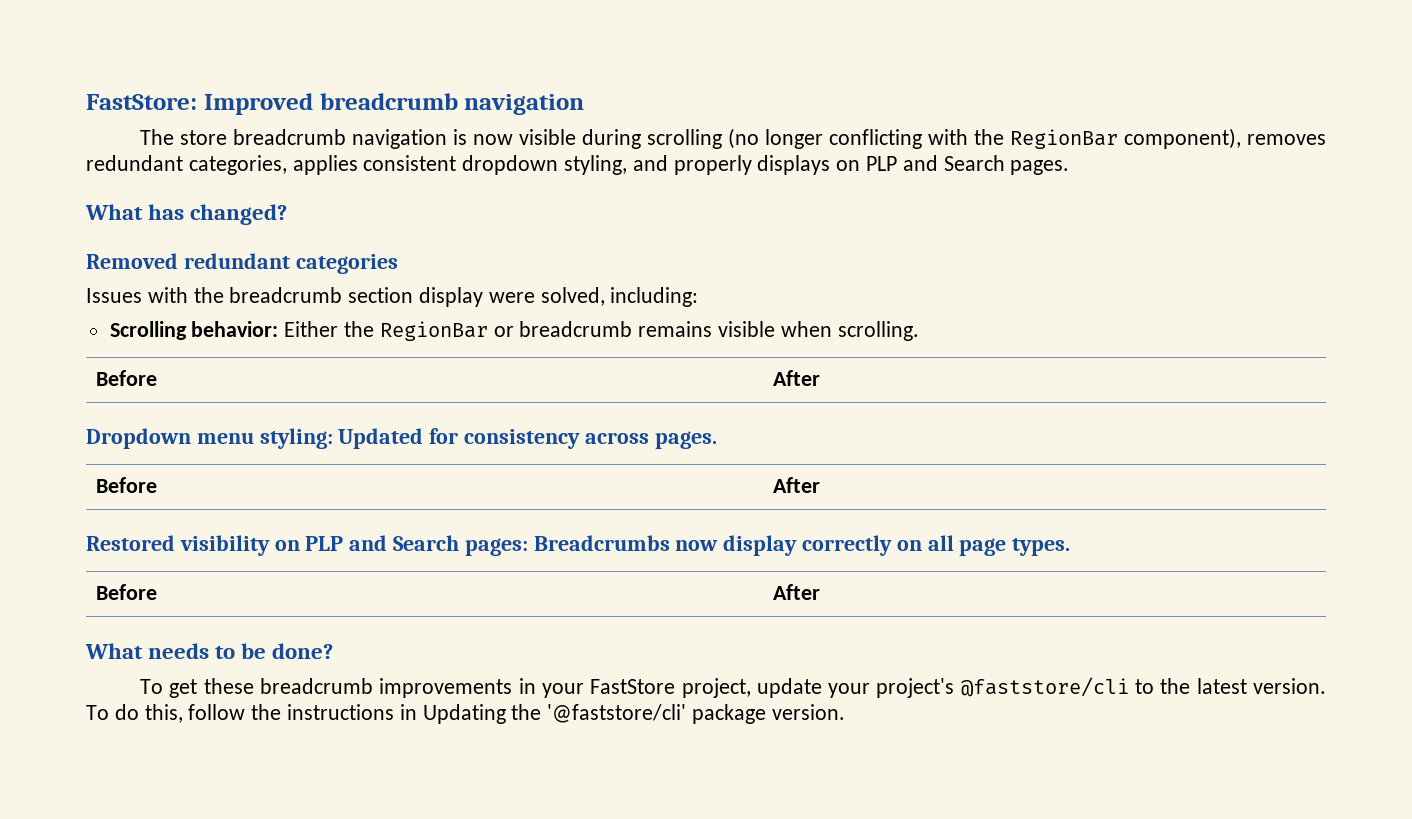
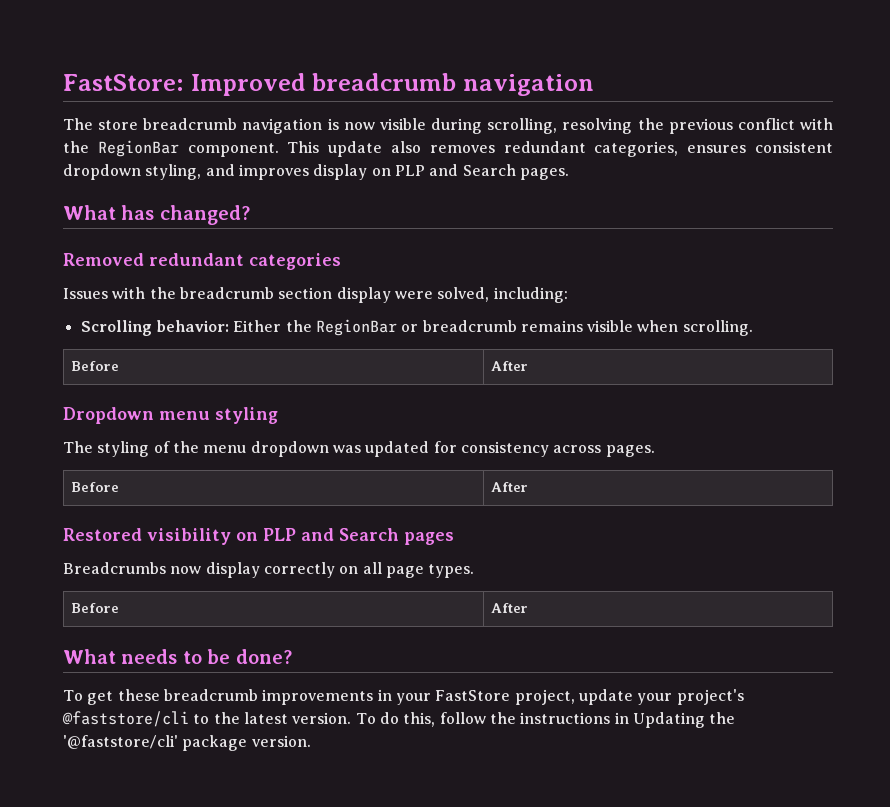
- The store breadcrumb navigation is now visible during scrolling (no longer conflicting with the RegionBar component), removes redundant categories, applies consistent dropdown styling, and properly displays on PLP and Search pages.
+ The store breadcrumb navigation is now visible during scrolling, resolving the previous conflict with the RegionBar component. This update also removes redundant categories, ensures consistent dropdown styling, and improves display on PLP and Search pages.
- Dropdown menu styling: Updated for consistency across pages.
+ Dropdown menu styling
+ The styling of the menu dropdown was updated for consistency across pages.
- Restored visibility on PLP and Search pages: Breadcrumbs now display correctly on all page types.
+ Restored visibility on PLP and Search pages
+ Breadcrumbs now display correctly on all page types.

